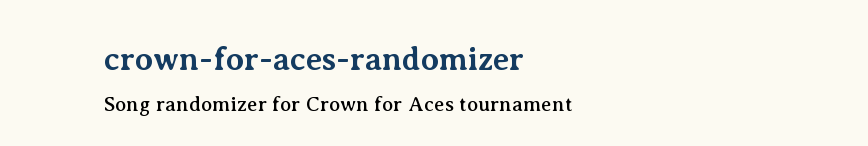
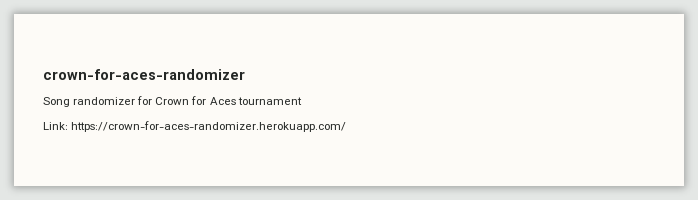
+ Link: https://crown-for-aces-randomizer.herokuapp.com/

